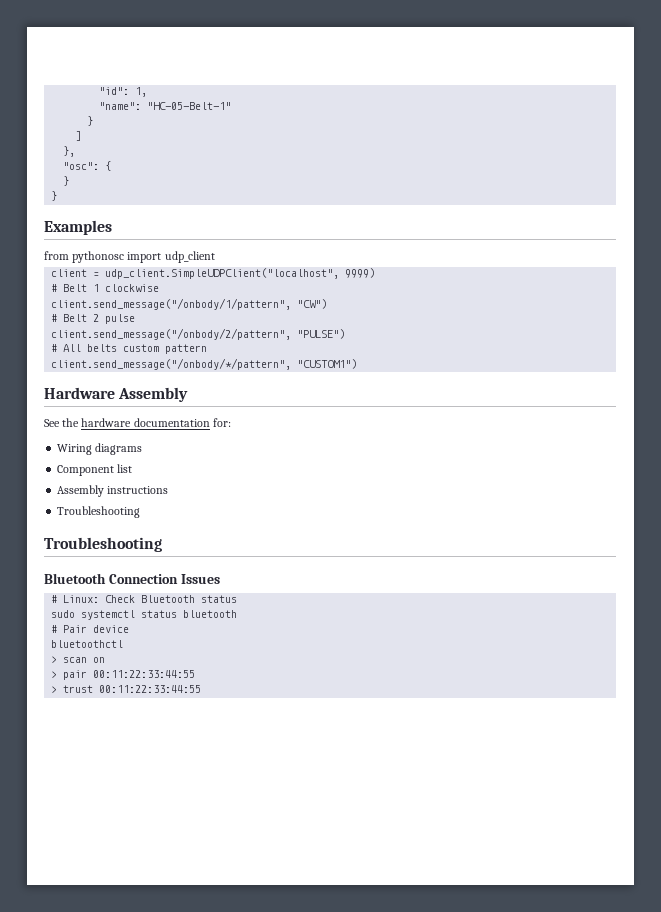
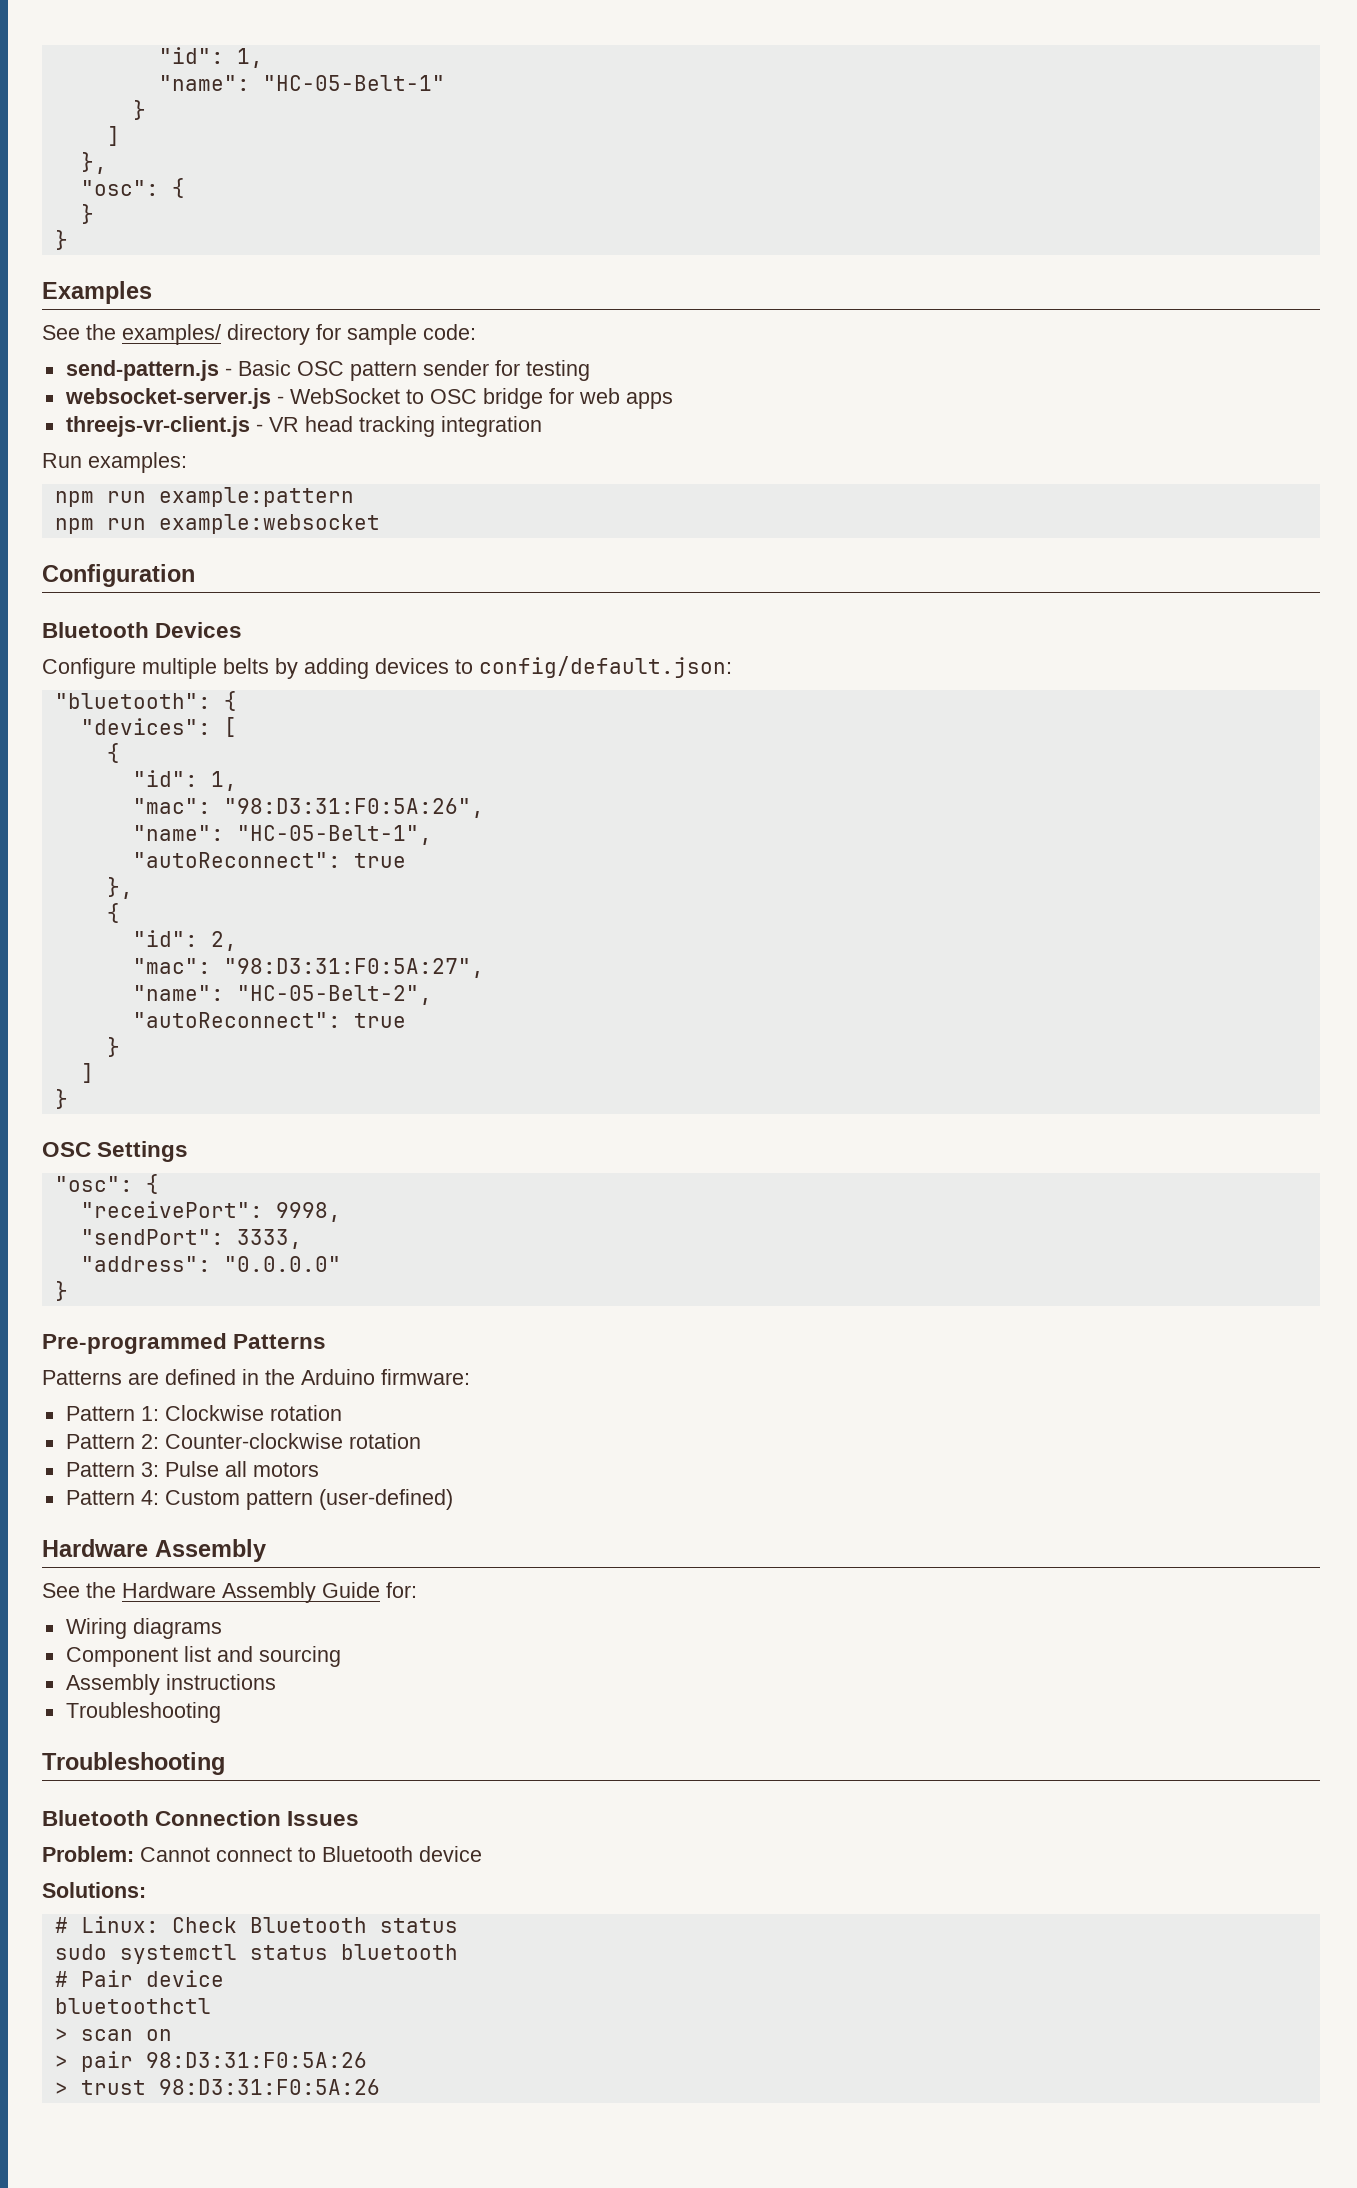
- from pythonosc import udp_client
- client = udp_client.SimpleUDPClient("localhost", 9999)
- # Belt 1 clockwise
- client.send_message("/onbody/1/pattern", "CW")
- # Belt 2 pulse
- client.send_message("/onbody/2/pattern", "PULSE")
- # All belts custom pattern
- client.send_message("/onbody/*/pattern", "CUSTOM1")
+ See the examples/ directory for sample code:
+ send-pattern.js - Basic OSC pattern sender for testing
+ websocket-server.js - WebSocket to OSC bridge for web apps
+ threejs-vr-client.js - VR head tracking integration
+ Run examples:
+ npm run example:pattern
+ npm run example:websocket
+ Configuration
+ Bluetooth Devices
+ Configure multiple belts by adding devices to config/default.json:
+ "bluetooth": {
+ "devices": [
+ {
+ "id": 1,
+ "mac": "98:D3:31:F0:5A:26",
+ "name": "HC-05-Belt-1",
+ "autoReconnect": true
+ },
+ {
+ "id": 2,
+ "mac": "98:D3:31:F0:5A:27",
+ "name": "HC-05-Belt-2",
+ "autoReconnect": true
+ }
+ ]
+ }
+ OSC Settings
+ "osc": {
+ "receivePort": 9998,
+ "sendPort": 3333,
+ "address": "0.0.0.0"
+ }
+ Pre-programmed Patterns
+ Patterns are defined in the Arduino firmware:
+ Pattern 1: Clockwise rotation
+ Pattern 2: Counter-clockwise rotation
+ Pattern 3: Pulse all motors
+ Pattern 4: Custom pattern (user-defined)
- See the hardware documentation for:
+ See the Hardware Assembly Guide for:
- Component list
+ Component list and sourcing
+ Problem: Cannot connect to Bluetooth device
+ Solutions:
- > pair 00:11:22:33:44:55
+ > pair 98:D3:31:F0:5A:26
- > trust 00:11:22:33:44:55
+ > trust 98:D3:31:F0:5A:26

